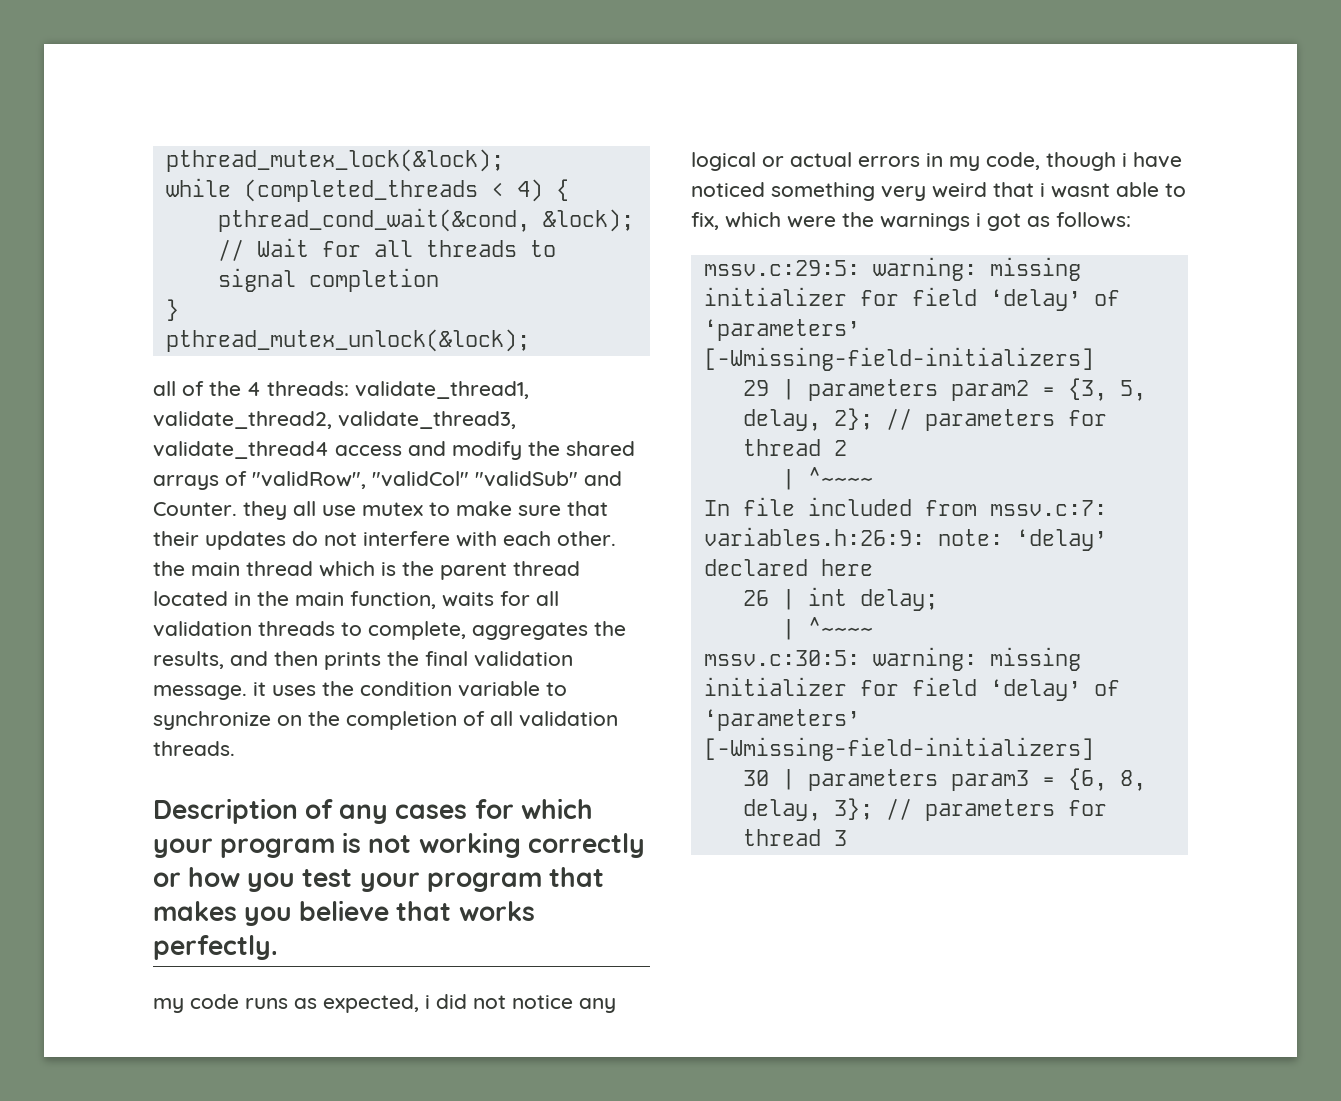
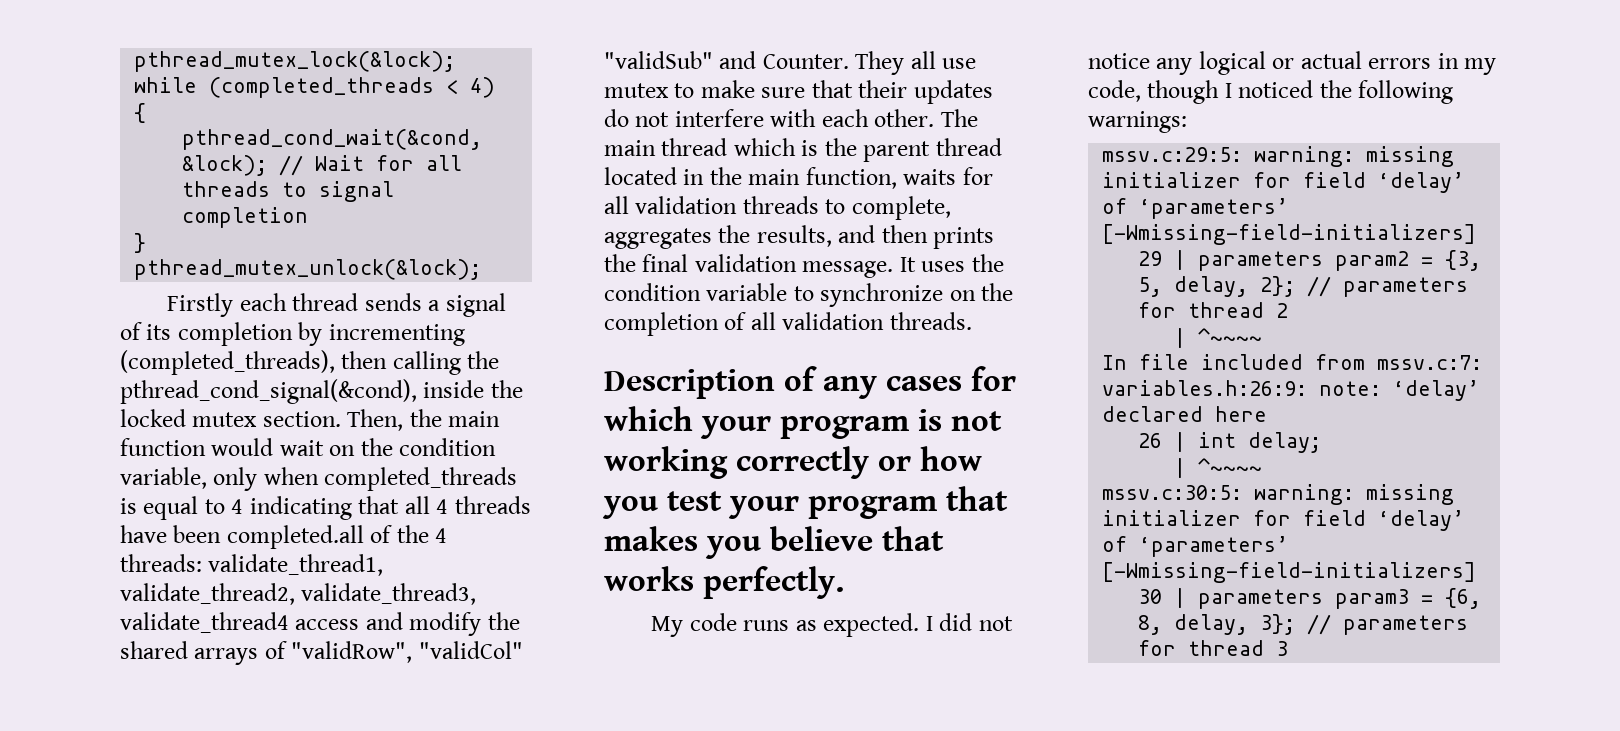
- all of the 4 threads:
+ Firstly each thread sends a signal of its completion by incrementing (completed_threads), then calling the pthread_cond_signal(&cond), inside the locked mutex section. Then, the main function would wait on the condition variable, only when completed_threads is equal to 4 indicating that all 4 threads have been completed.all of the 4 threads:
- validate_thread1, validate_thread2, validate_thread3, validate_thread4 access and modify the shared arrays of "validRow", "validCol" "validSub" and Counter. they all use mutex to make sure that their updates do not interfere with each other. the main thread which is the parent thread located in the main function, waits for all validation threads to complete, aggregates the results, and then prints the final validation message. it uses the condition variable to synchronize on the completion of all validation threads.
+ validate_thread1, validate_thread2, validate_thread3, validate_thread4 access and modify the shared arrays of "validRow", "validCol" "validSub" and Counter. They all use mutex to make sure that their updates do not interfere with each other. The main thread which is the parent thread located in the main function, waits for all validation threads to complete, aggregates the results, and then prints the final validation message. It uses the condition variable to synchronize on the completion of all validation threads.
- my code runs as expected, i did not notice any logical or actual errors in my code, though i have noticed something very weird that i wasnt able to fix, which were the warnings i got as follows:
+ My code runs as expected. I did not notice any logical or actual errors in my code, though I noticed the following warnings:

